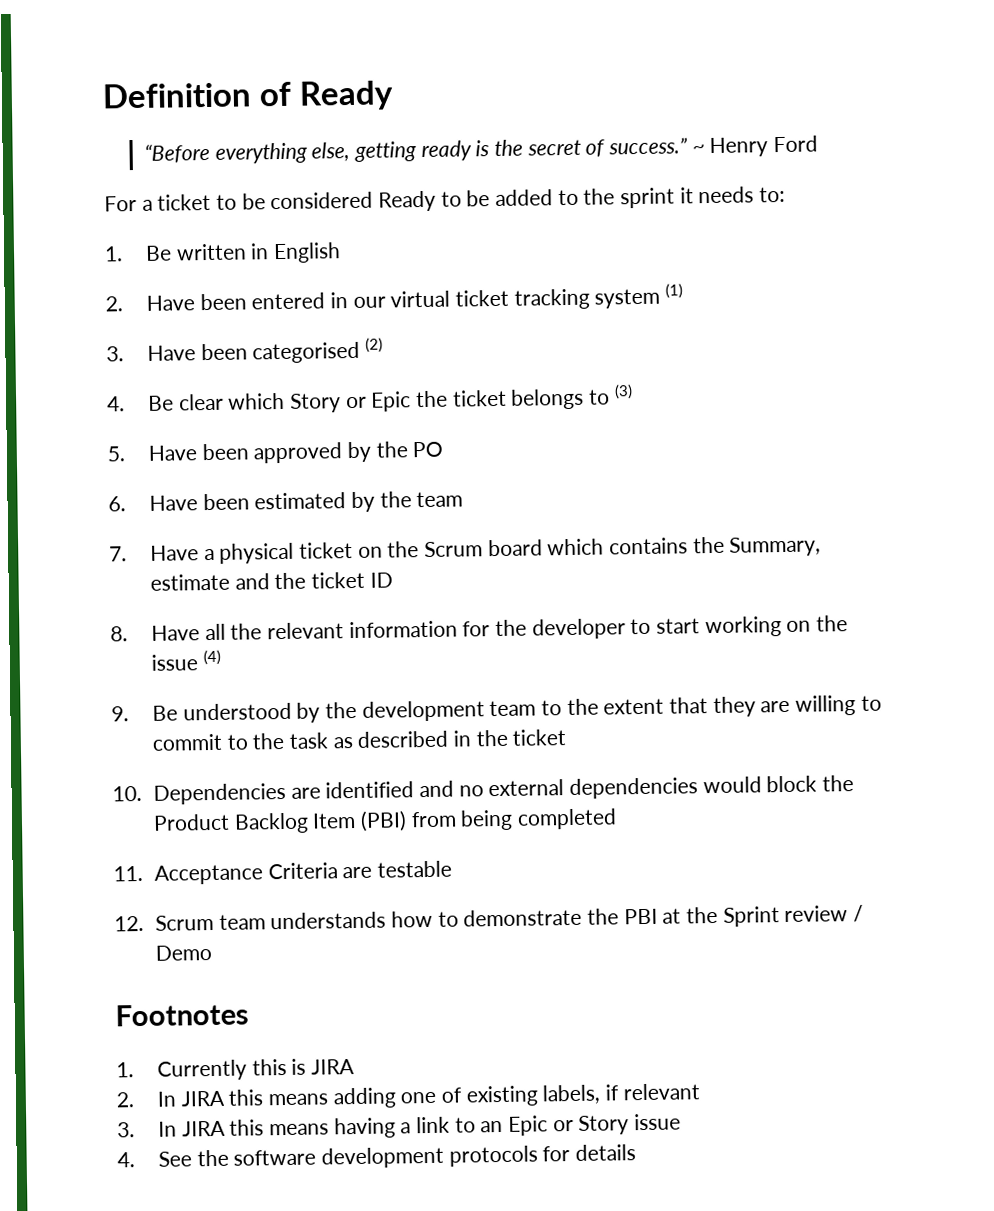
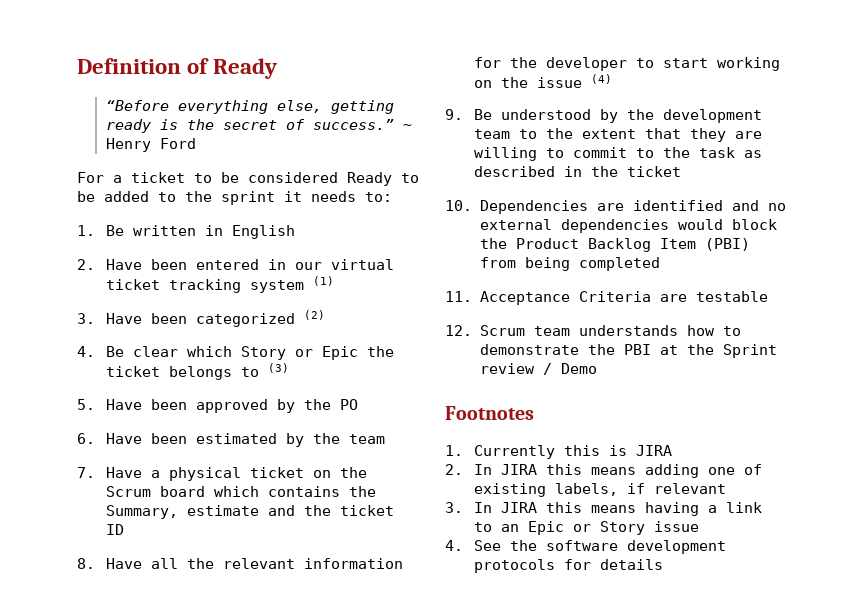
- 3. Have been categorised (2)
+ 3. Have been categorized (2)

